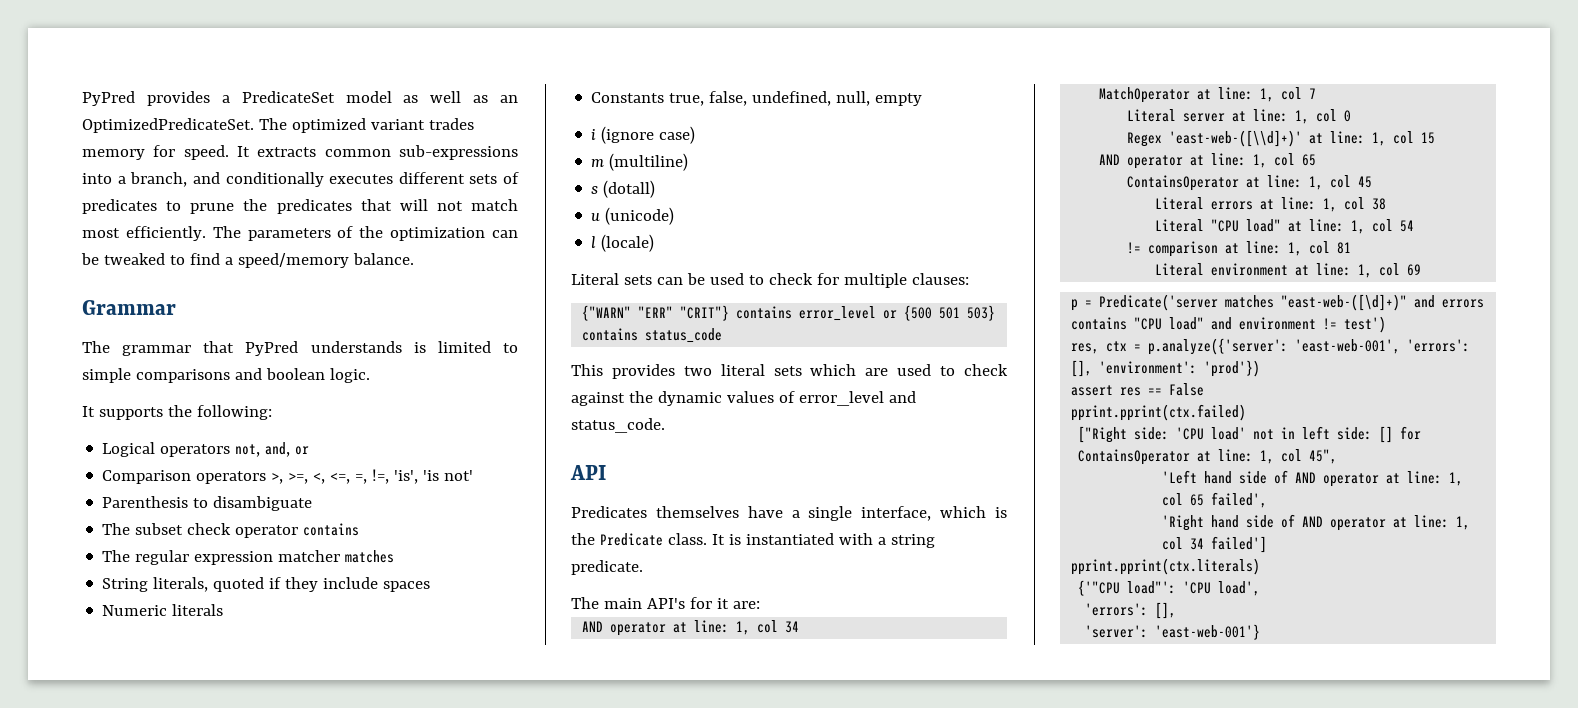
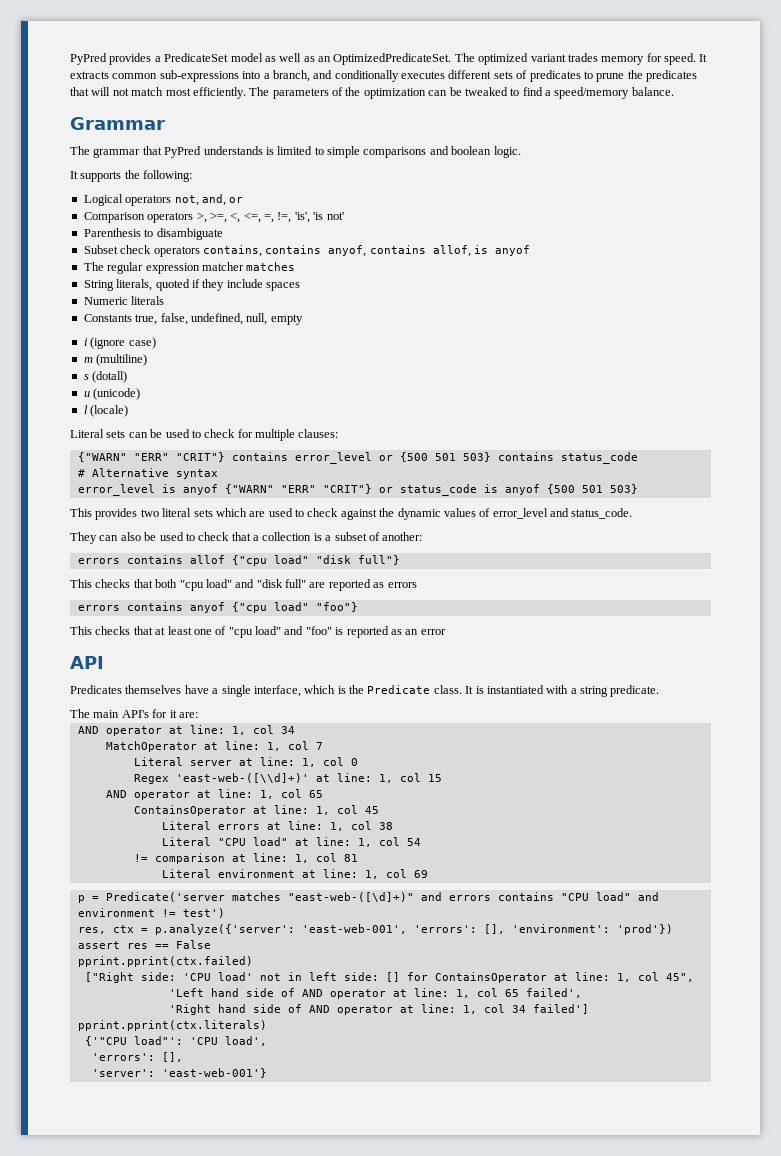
- The subset check operator contains
+ Subset check operators contains, contains anyof, contains allof, is anyof
+ # Alternative syntax
+ error_level is anyof {"WARN" "ERR" "CRIT"} or status_code is anyof {500 501 503}
+ They can also be used to check that a collection is a subset of another:
+ errors contains allof {"cpu load" "disk full"}
+ This checks that both "cpu load" and "disk full" are reported as errors
+ errors contains anyof {"cpu load" "foo"}
+ This checks that at least one of "cpu load" and "foo" is reported as an error

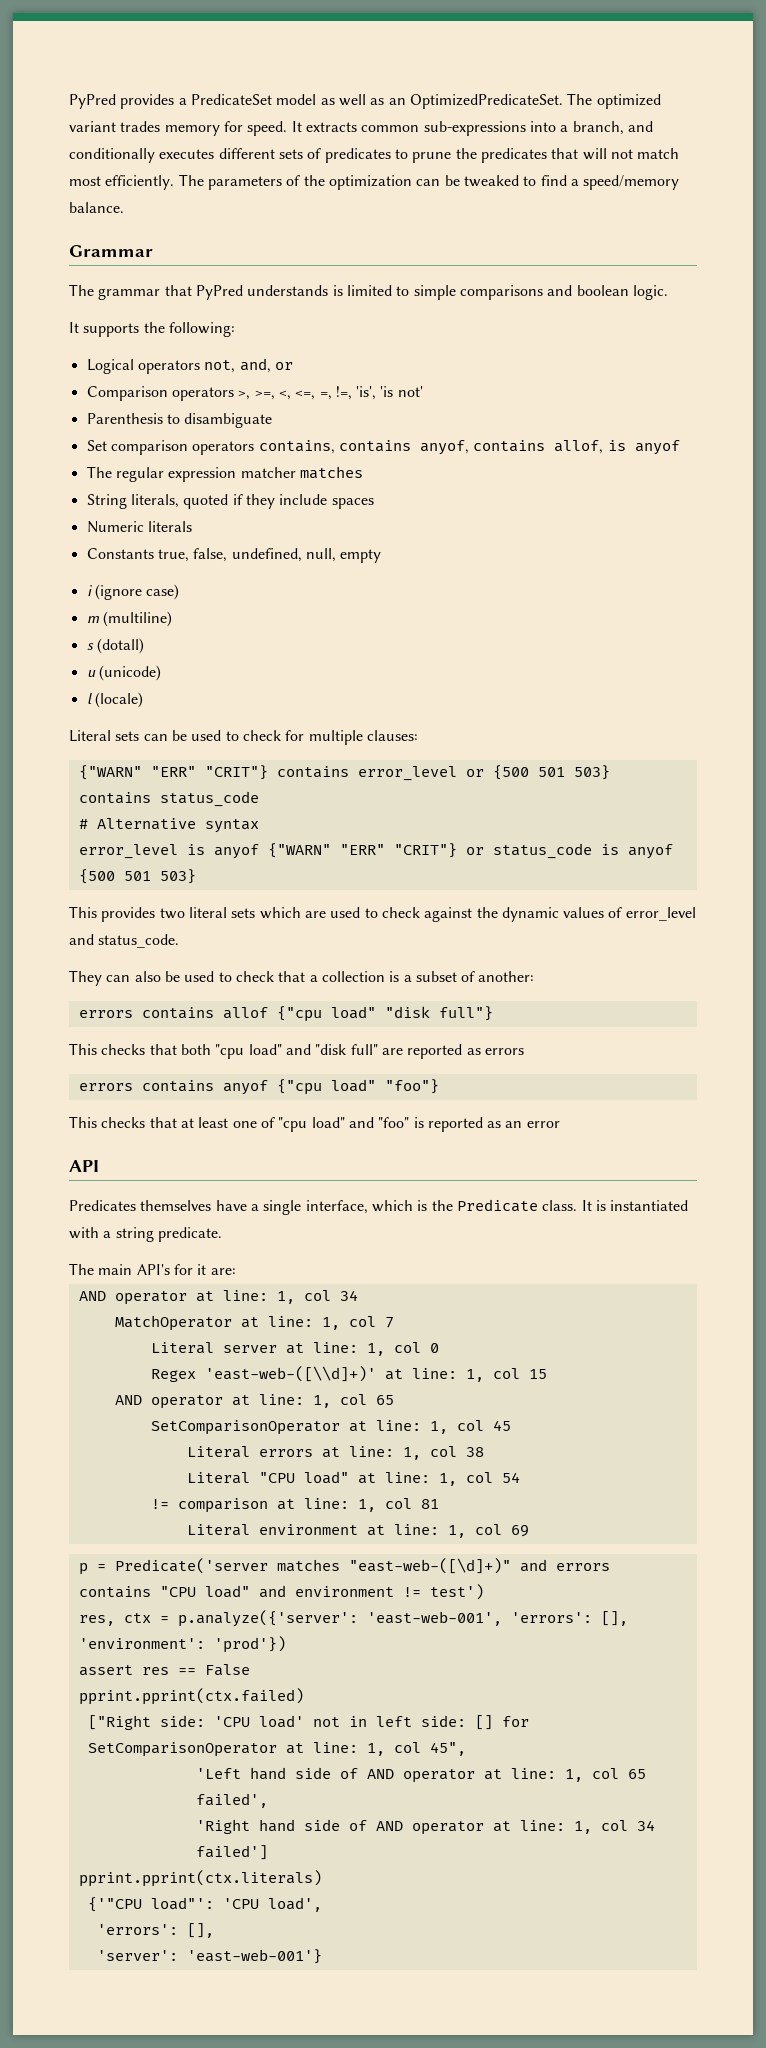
- Subset check operators contains, contains anyof, contains allof, is anyof
+ Set comparison operators contains, contains anyof, contains allof, is anyof
- ContainsOperator at line: 1, col 45
+ SetComparisonOperator at line: 1, col 45
- ["Right side: 'CPU load' not in left side: [] for ContainsOperator at line: 1, col 45",
+ ["Right side: 'CPU load' not in left side: [] for SetComparisonOperator at line: 1, col 45",

